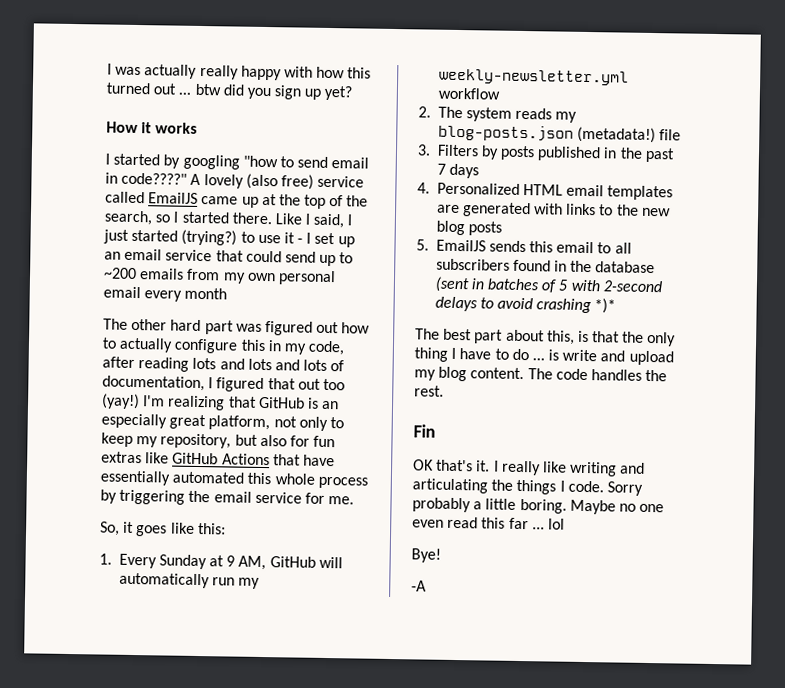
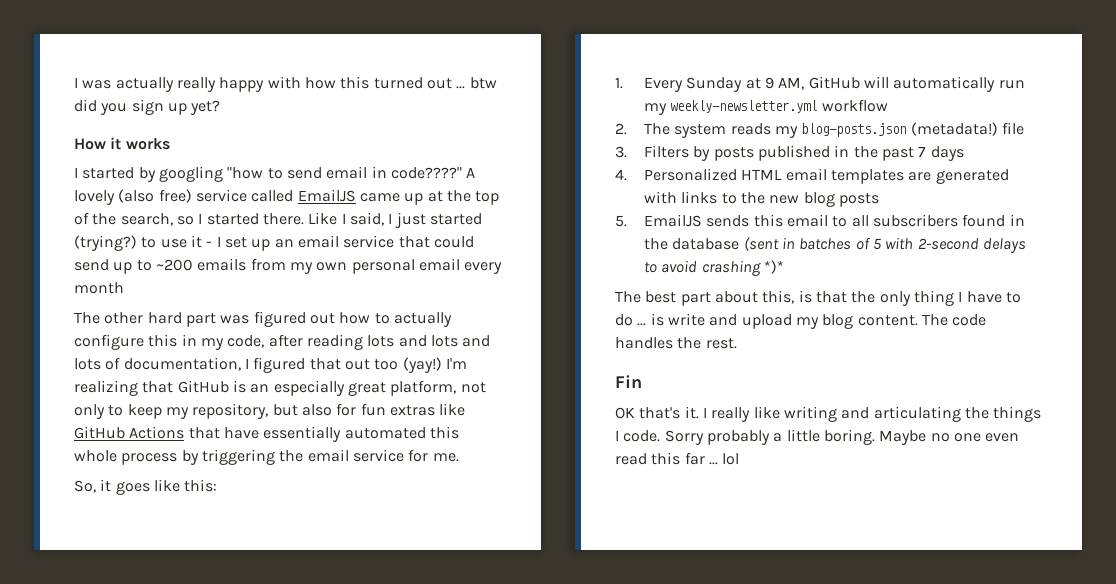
- Bye!
- -A

